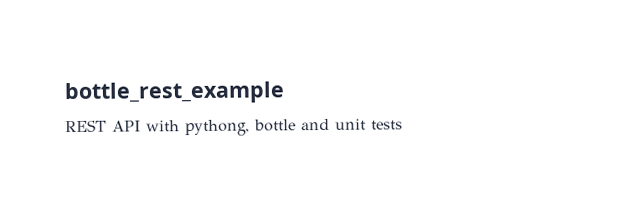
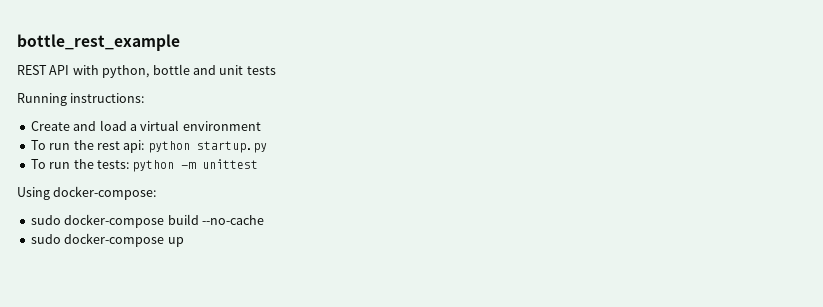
- REST API with pythong, bottle and unit tests
+ REST API with python, bottle and unit tests
+ Running instructions:
+ Create and load a virtual environment
+ To run the rest api: python startup.py
+ To run the tests: python -m unittest
+ Using docker-compose:
+ sudo docker-compose build --no-cache
+ sudo docker-compose up

